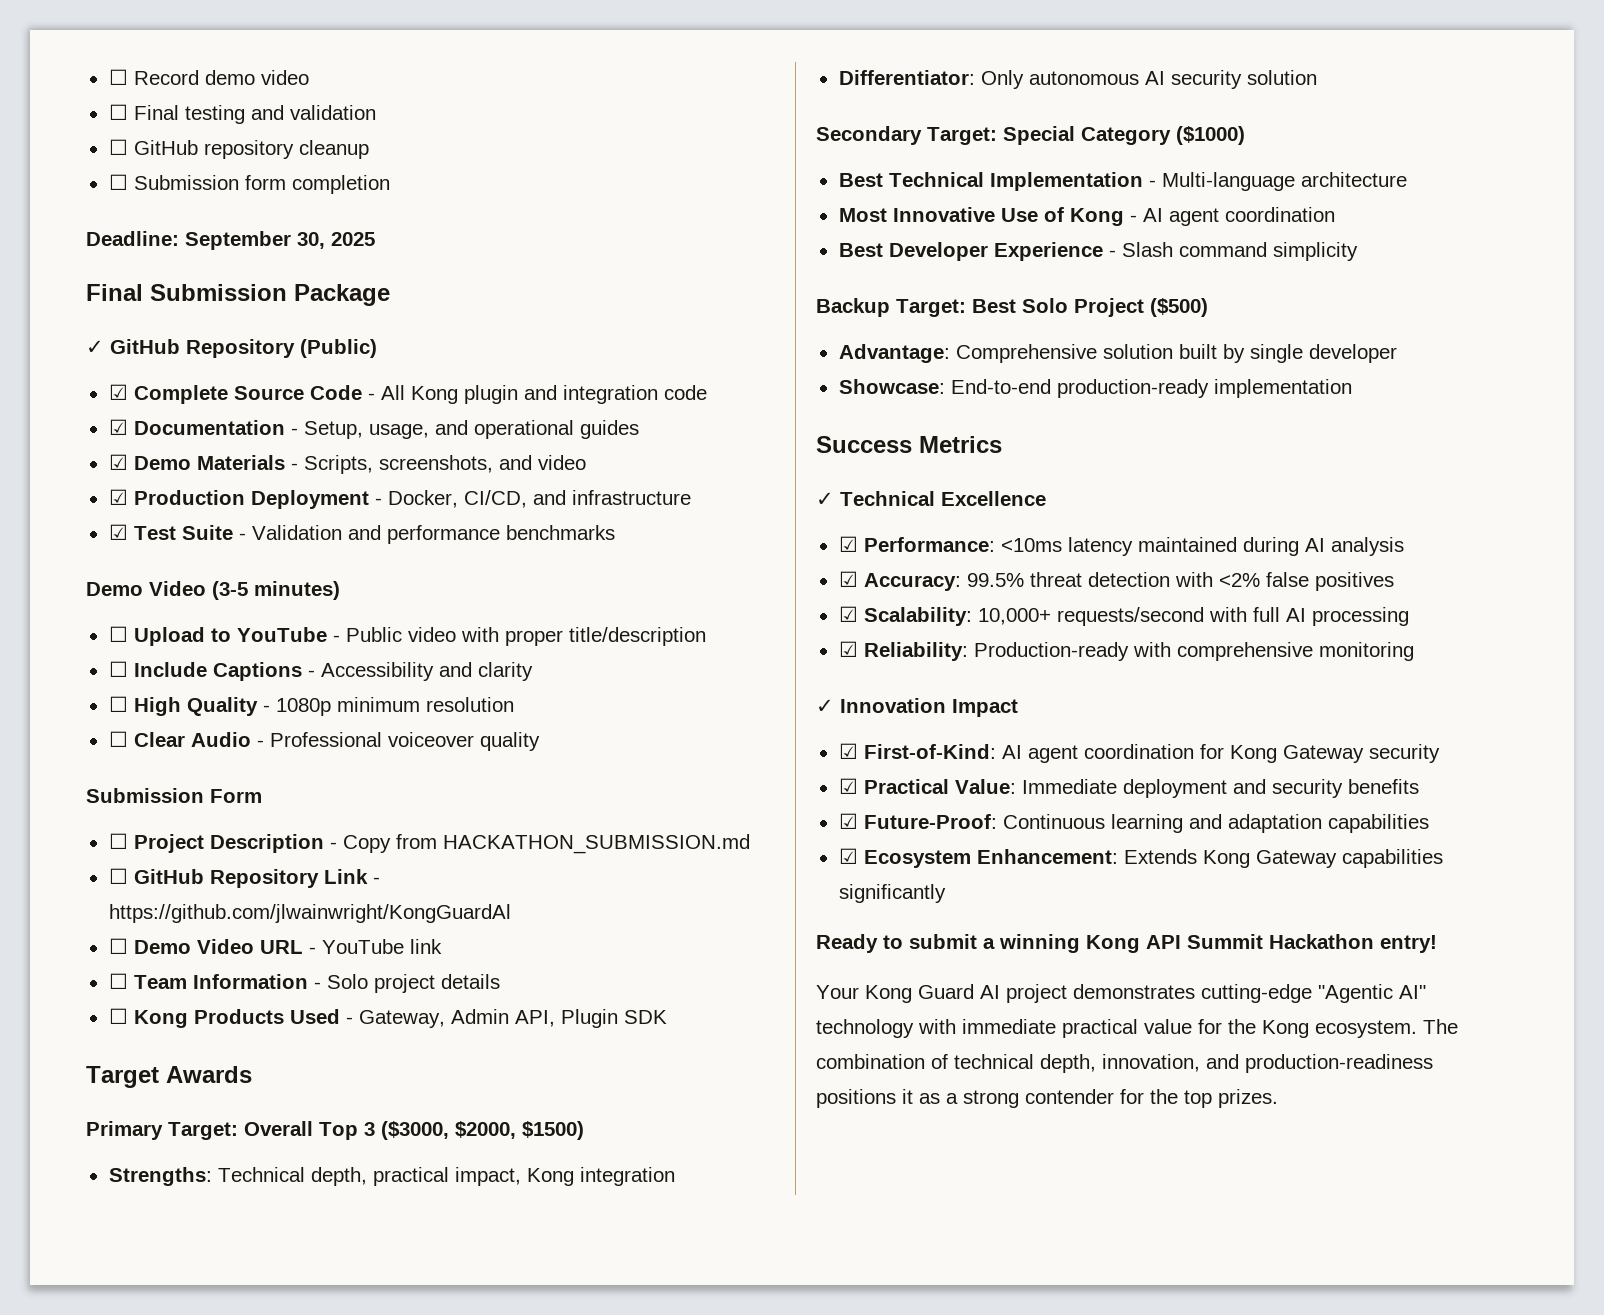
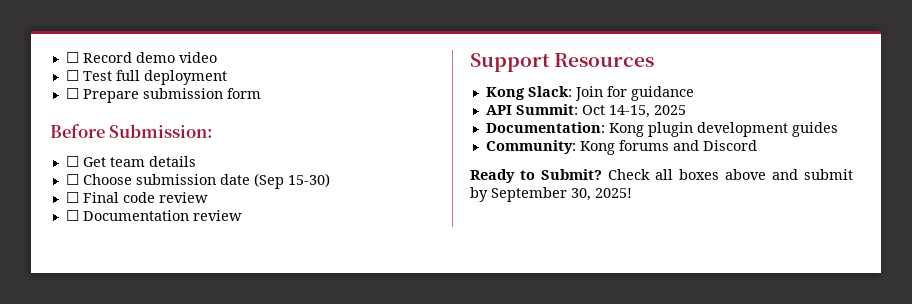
- ☐ Final testing and validation
- ☐ GitHub repository cleanup
- ☐ Submission form completion
- Deadline: September 30, 2025
- Final Submission Package
- ✓ GitHub Repository (Public)
- ☑ Complete Source Code - All Kong plugin and integration code
- ☑ Documentation - Setup, usage, and operational guides
- ☑ Demo Materials - Scripts, screenshots, and video
- ☑ Production Deployment - Docker, CI/CD, and infrastructure
- ☑ Test Suite - Validation and performance benchmarks
- Demo Video (3-5 minutes)
- ☐ Upload to YouTube - Public video with proper title/description
- ☐ Include Captions - Accessibility and clarity
- ☐ High Quality - 1080p minimum resolution
- ☐ Clear Audio - Professional voiceover quality
- Submission Form
- ☐ Project Description - Copy from HACKATHON_SUBMISSION.md
- ☐ GitHub Repository Link - https://github.com/jlwainwright/KongGuardAl
- ☐ Demo Video URL - YouTube link
- ☐ Team Information - Solo project details
- ☐ Kong Products Used - Gateway, Admin API, Plugin SDK
- Target Awards
- Primary Target: Overall Top 3 ($3000, $2000, $1500)
- Strengths: Technical depth, practical impact, Kong integration
- Differentiator: Only autonomous AI security solution
- Secondary Target: Special Category ($1000)
- Best Technical Implementation - Multi-language architecture
- Most Innovative Use of Kong - AI agent coordination
- Best Developer Experience - Slash command simplicity
- Backup Target: Best Solo Project ($500)
- Advantage: Comprehensive solution built by single developer
- Showcase: End-to-end production-ready implementation
- Success Metrics
- ✓ Technical Excellence
- ☑ Performance: <10ms latency maintained during AI analysis
- ☑ Accuracy: 99.5% threat detection with <2% false positives
- ☑ Scalability: 10,000+ requests/second with full AI processing
- ☑ Reliability: Production-ready with comprehensive monitoring
- ✓ Innovation Impact
- ☑ First-of-Kind: AI agent coordination for Kong Gateway security
- ☑ Practical Value: Immediate deployment and security benefits
- ☑ Future-Proof: Continuous learning and adaptation capabilities
- ☑ Ecosystem Enhancement: Extends Kong Gateway capabilities significantly
- Ready to submit a winning Kong API Summit Hackathon entry!
- Your Kong Guard AI project demonstrates cutting-edge "Agentic AI" technology with immediate practical value for the Kong ecosystem. The combination of technical depth, innovation, and production-readiness positions it as a strong contender for the top prizes.
+ ☐ Test full deployment
+ ☐ Prepare submission form
+ Before Submission:
+ ☐ Get team details
+ ☐ Choose submission date (Sep 15-30)
+ ☐ Final code review
+ ☐ Documentation review
+ Support Resources
+ Kong Slack: Join for guidance
+ API Summit: Oct 14-15, 2025
+ Documentation: Kong plugin development guides
+ Community: Kong forums and Discord
+ Ready to Submit? Check all boxes above and submit by September 30, 2025!

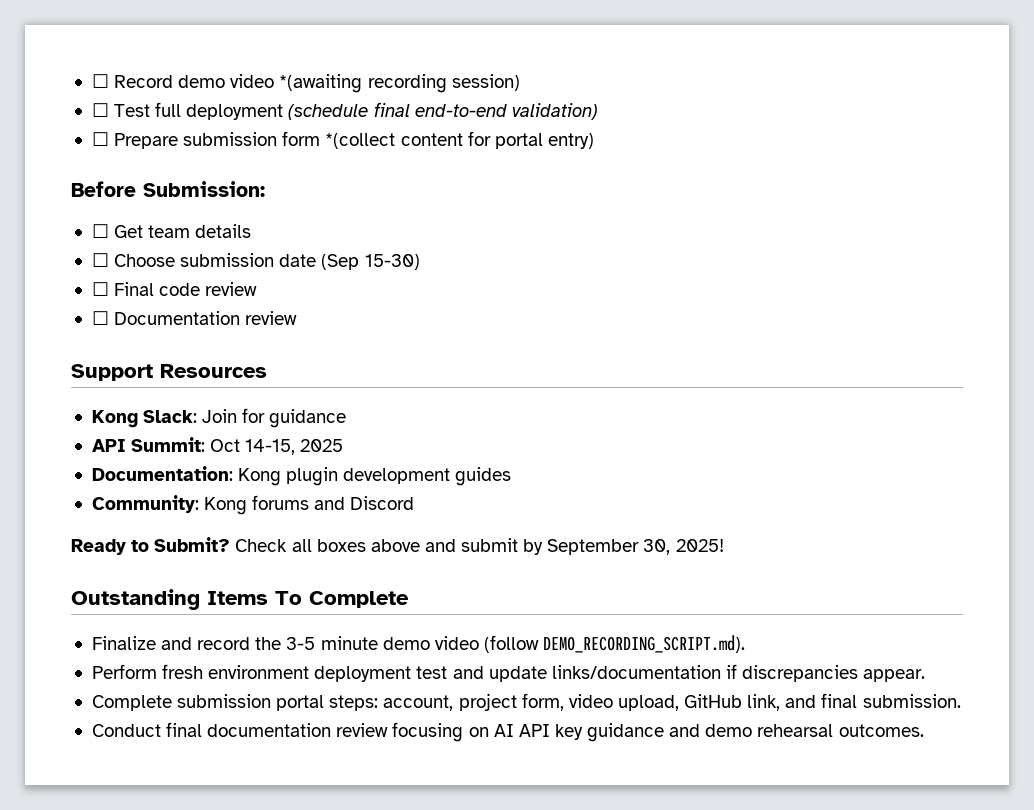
- ☐ Record demo video
+ ☐ Record demo video *(awaiting recording session)
- ☐ Test full deployment
+ ☐ Test full deployment (schedule final end-to-end validation)
- ☐ Prepare submission form
+ ☐ Prepare submission form *(collect content for portal entry)
+ Outstanding Items To Complete
+ Finalize and record the 3-5 minute demo video (follow DEMO_RECORDING_SCRIPT.md).
+ Perform fresh environment deployment test and update links/documentation if discrepancies appear.
+ Complete submission portal steps: account, project form, video upload, GitHub link, and final submission.
+ Conduct final documentation review focusing on AI API key guidance and demo rehearsal outcomes.

